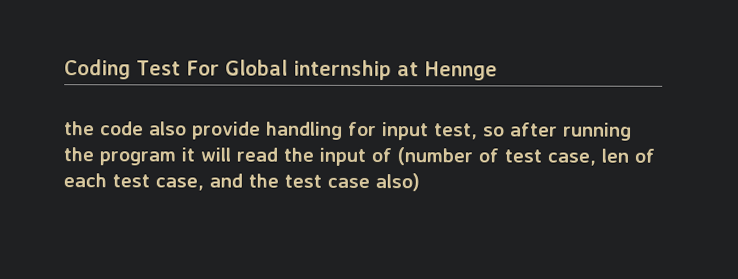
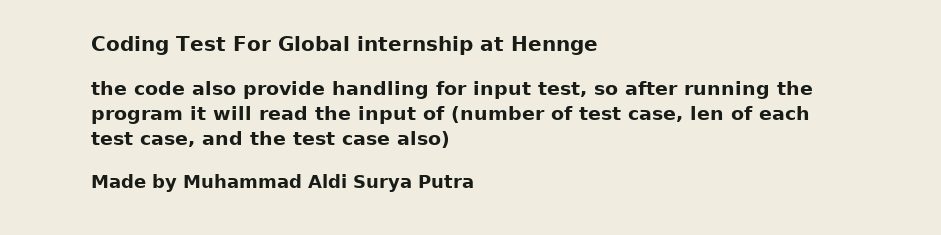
+ Made by Muhammad Aldi Surya Putra

